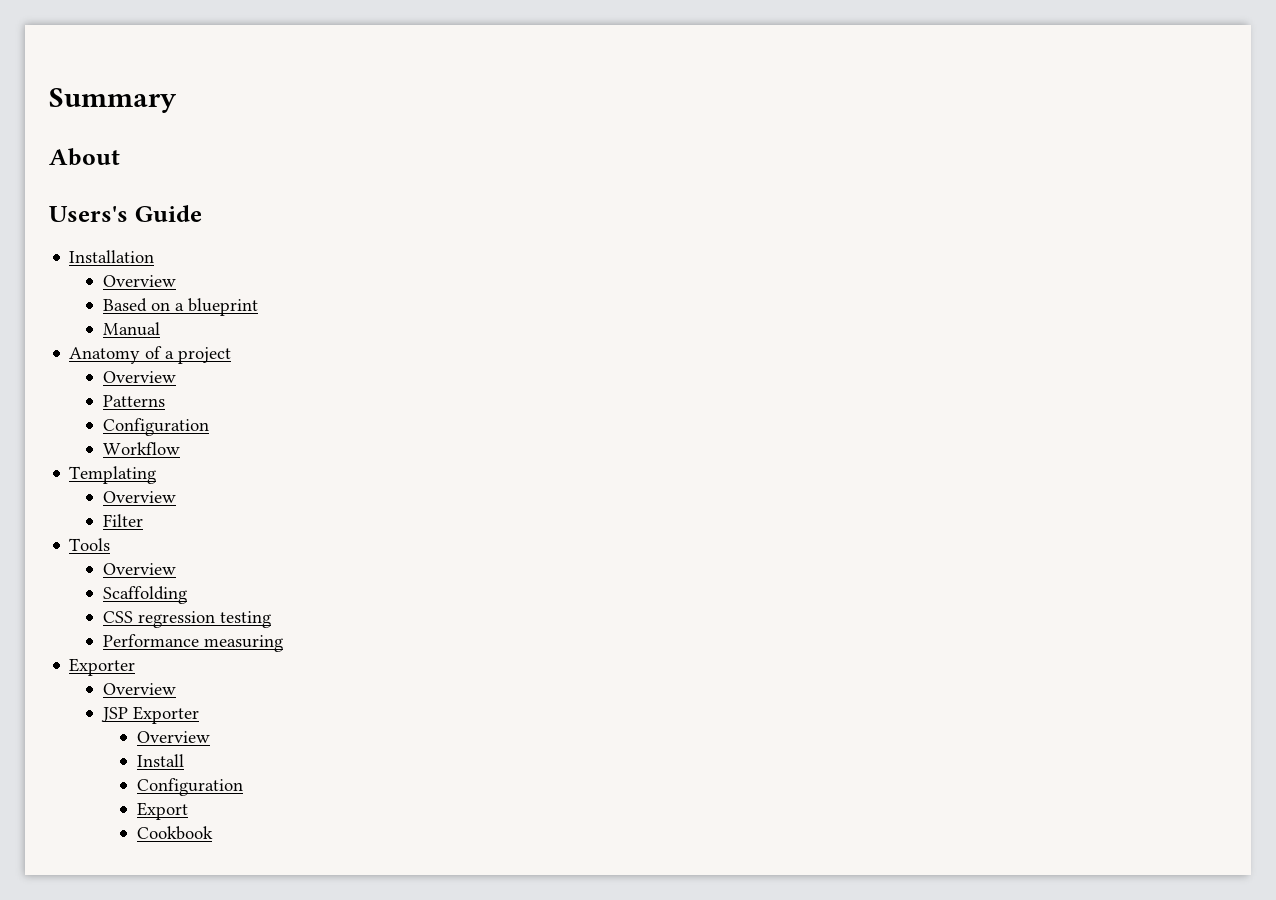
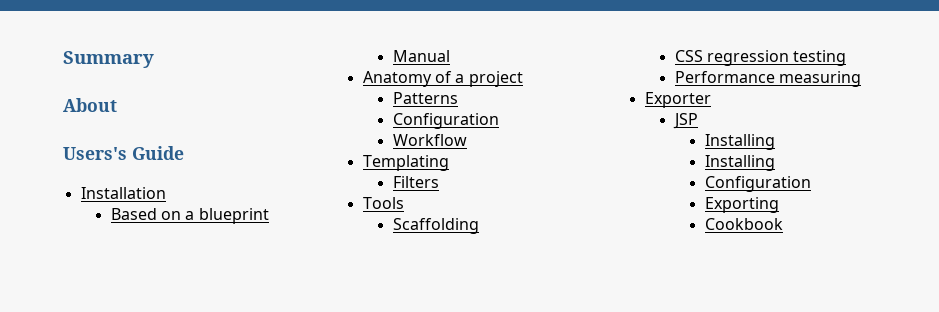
  Installation
- Overview
  Anatomy of a project
- Overview
  Templating
- Overview
- Filter
+ Filters
  Tools
- Overview
  Performance measuring
  Exporter
- Overview
- JSP Exporter
- Overview
- Install
+ JSP
+ Installing
+ Installing
  Configuration
- Export
+ Exporting

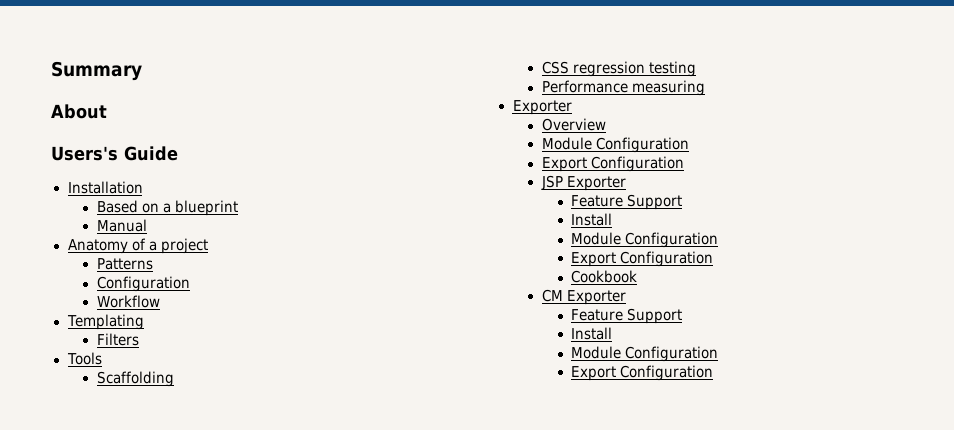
- JSP
- Installing
- Installing
- Configuration
- Exporting
+ Overview
+ Module Configuration
+ Export Configuration
+ JSP Exporter
+ Feature Support
+ Install
+ Module Configuration
+ Export Configuration
  Cookbook
+ CM Exporter
+ Feature Support
+ Install
+ Module Configuration
+ Export Configuration

